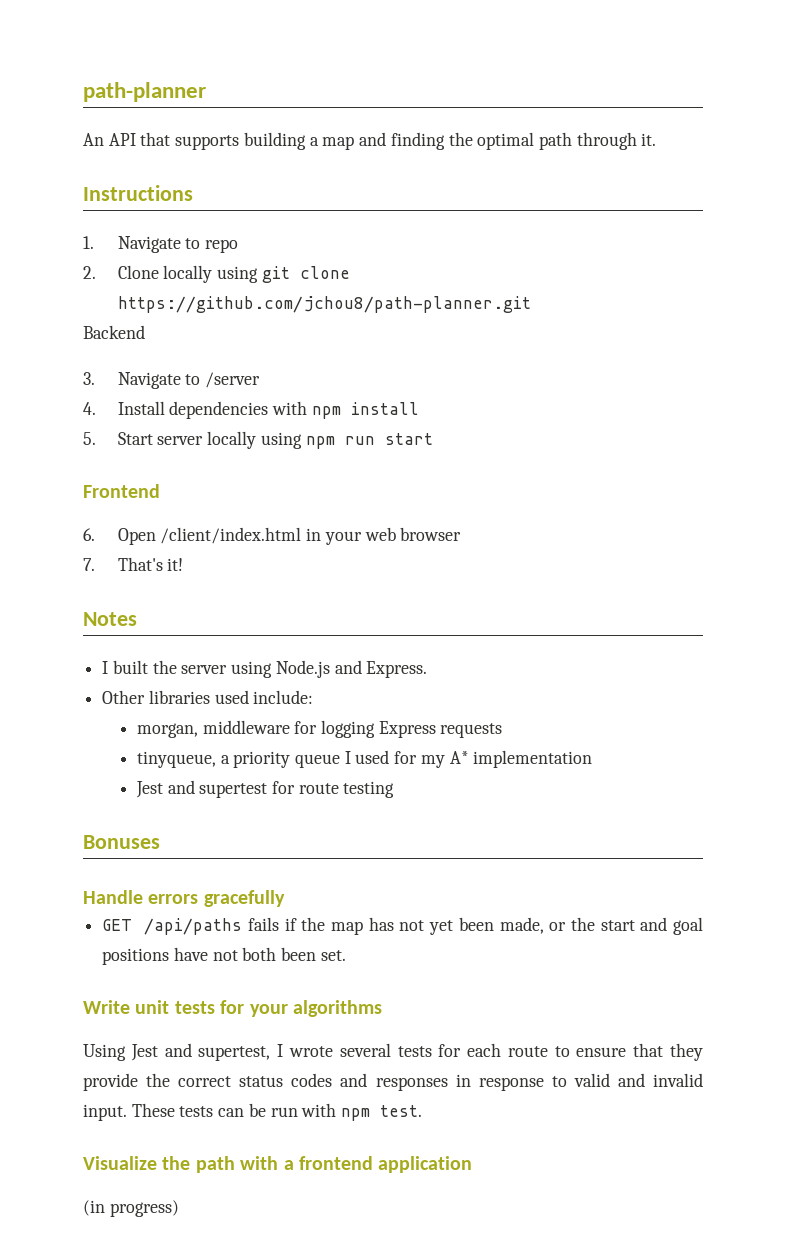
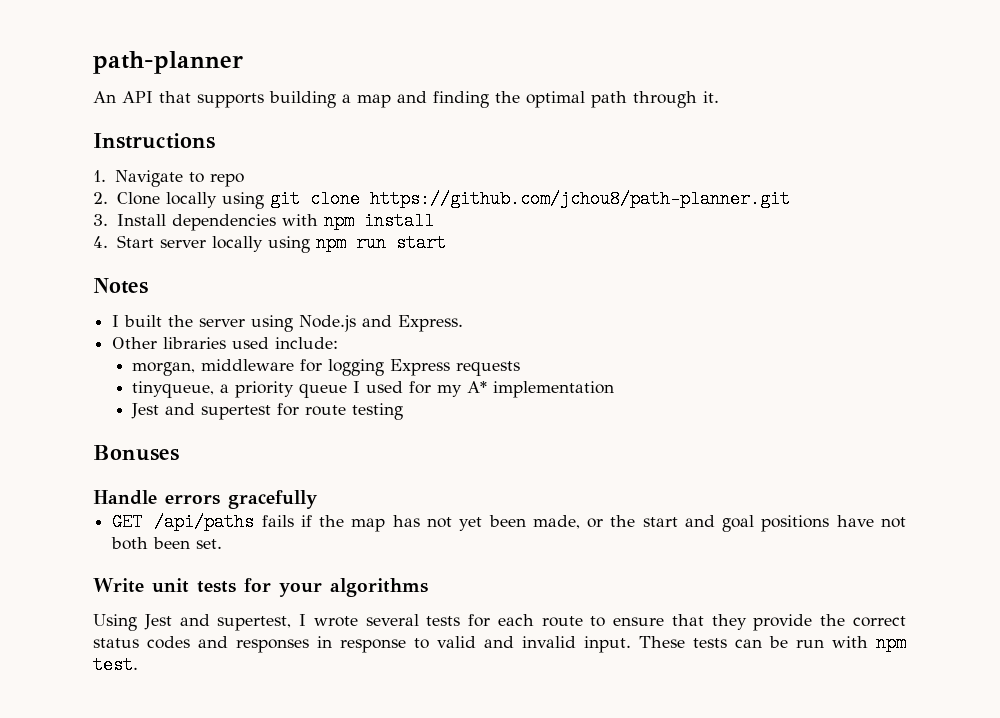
- Backend
- 3. Navigate to /server
- 4. Install dependencies with npm install
+ 3. Install dependencies with npm install
- 5. Start server locally using npm run start
+ 4. Start server locally using npm run start
- Frontend
- 6. Open /client/index.html in your web browser
- 7. That's it!
- Visualize the path with a frontend application
- (in progress)

